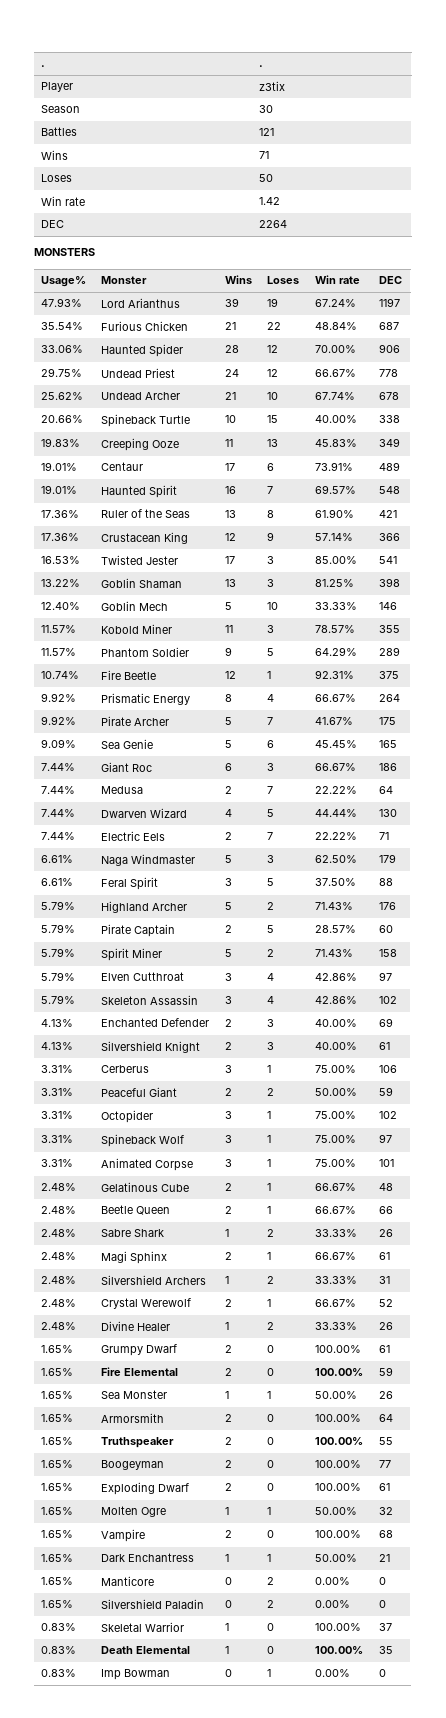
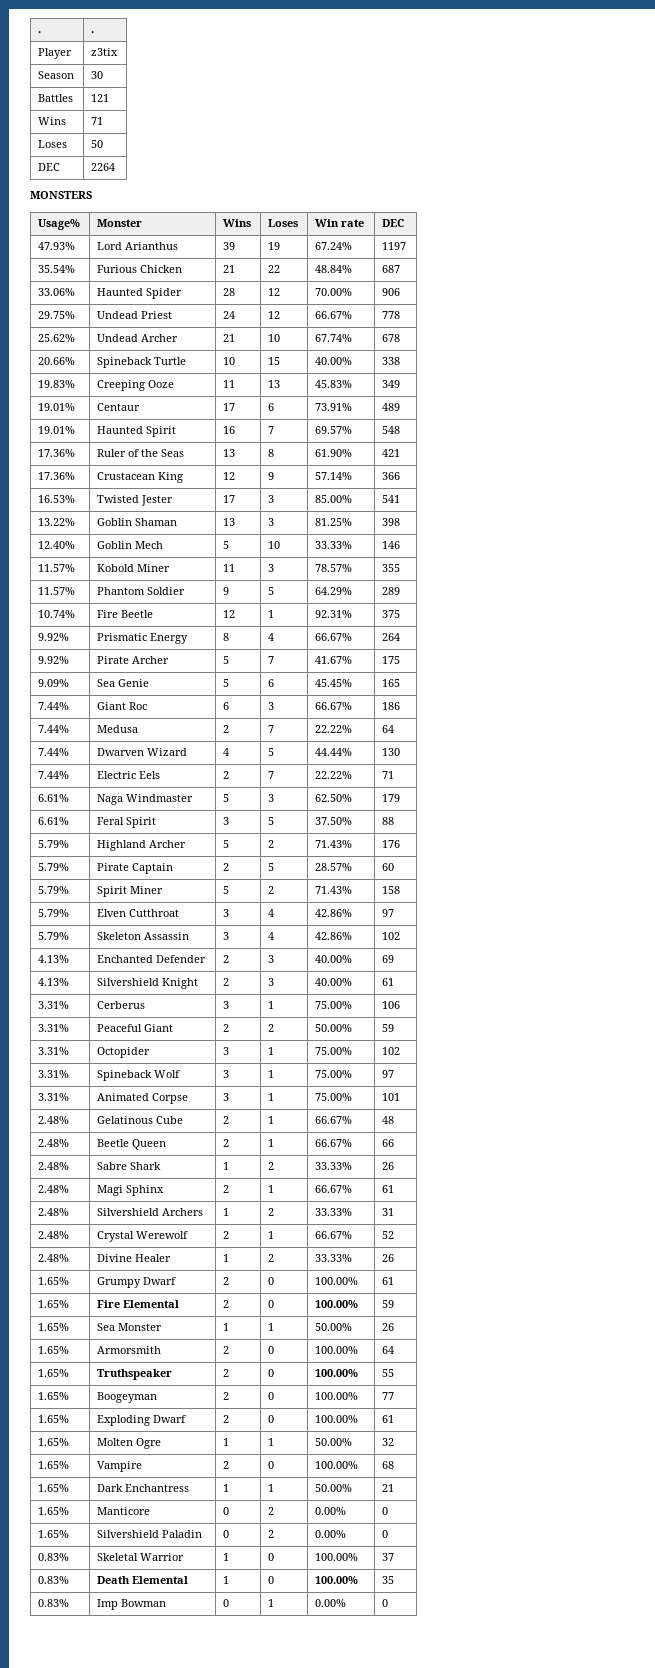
- Win rate | 1.42

